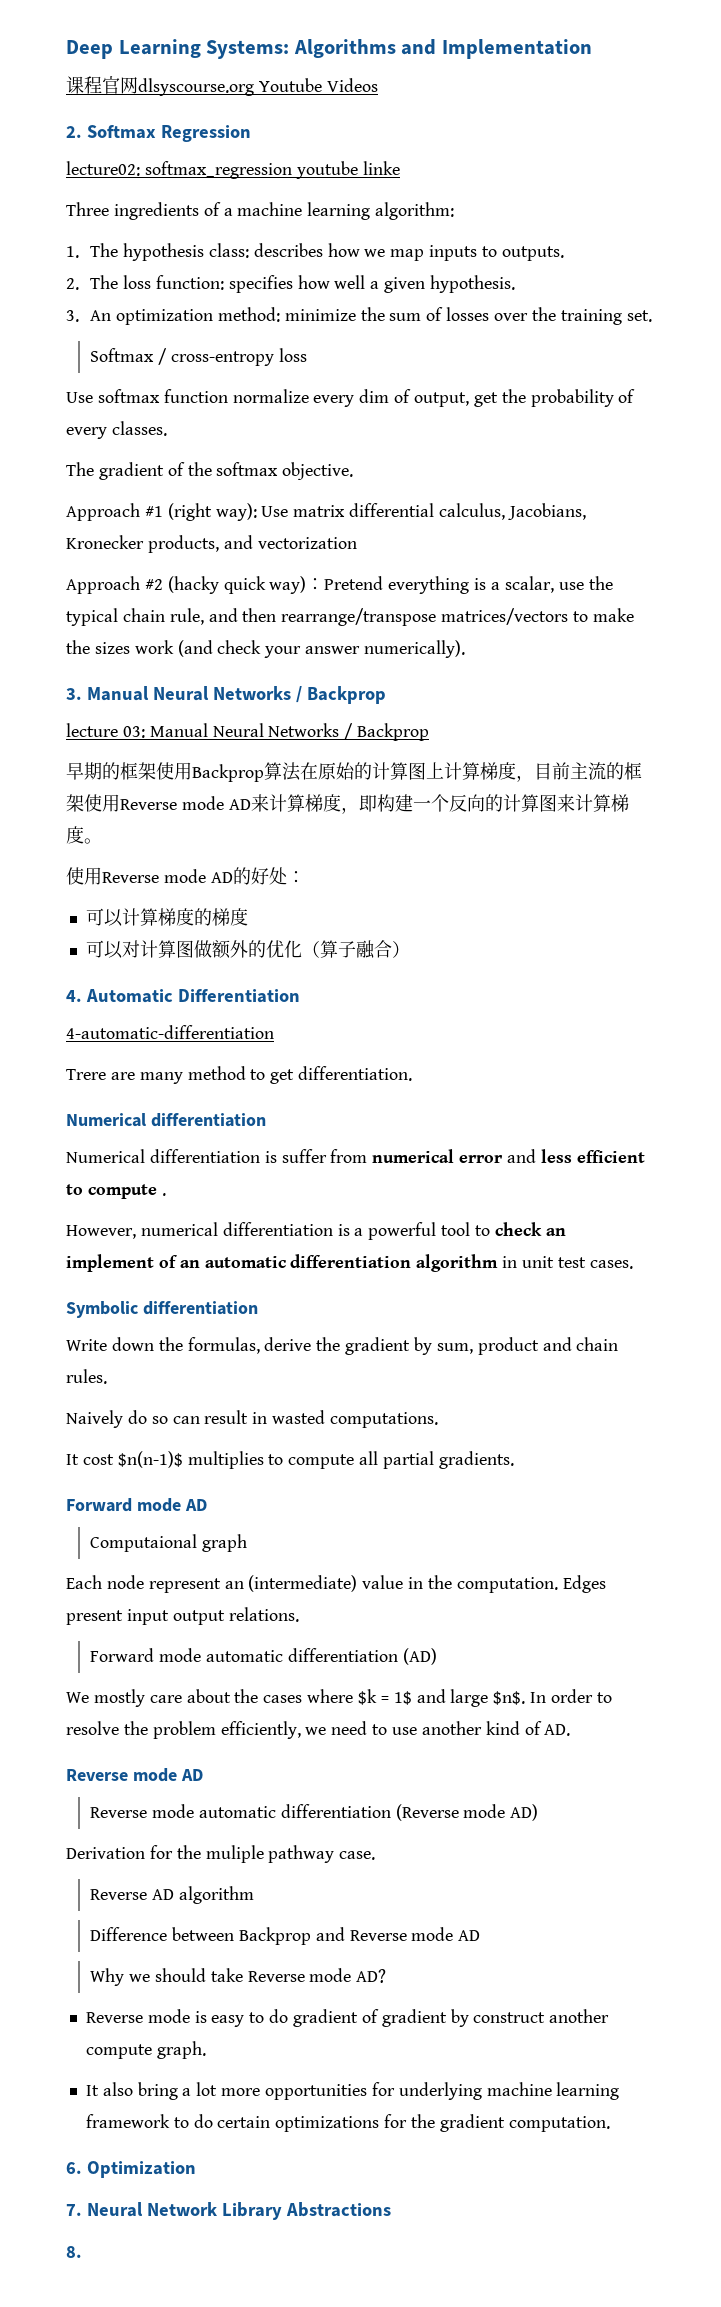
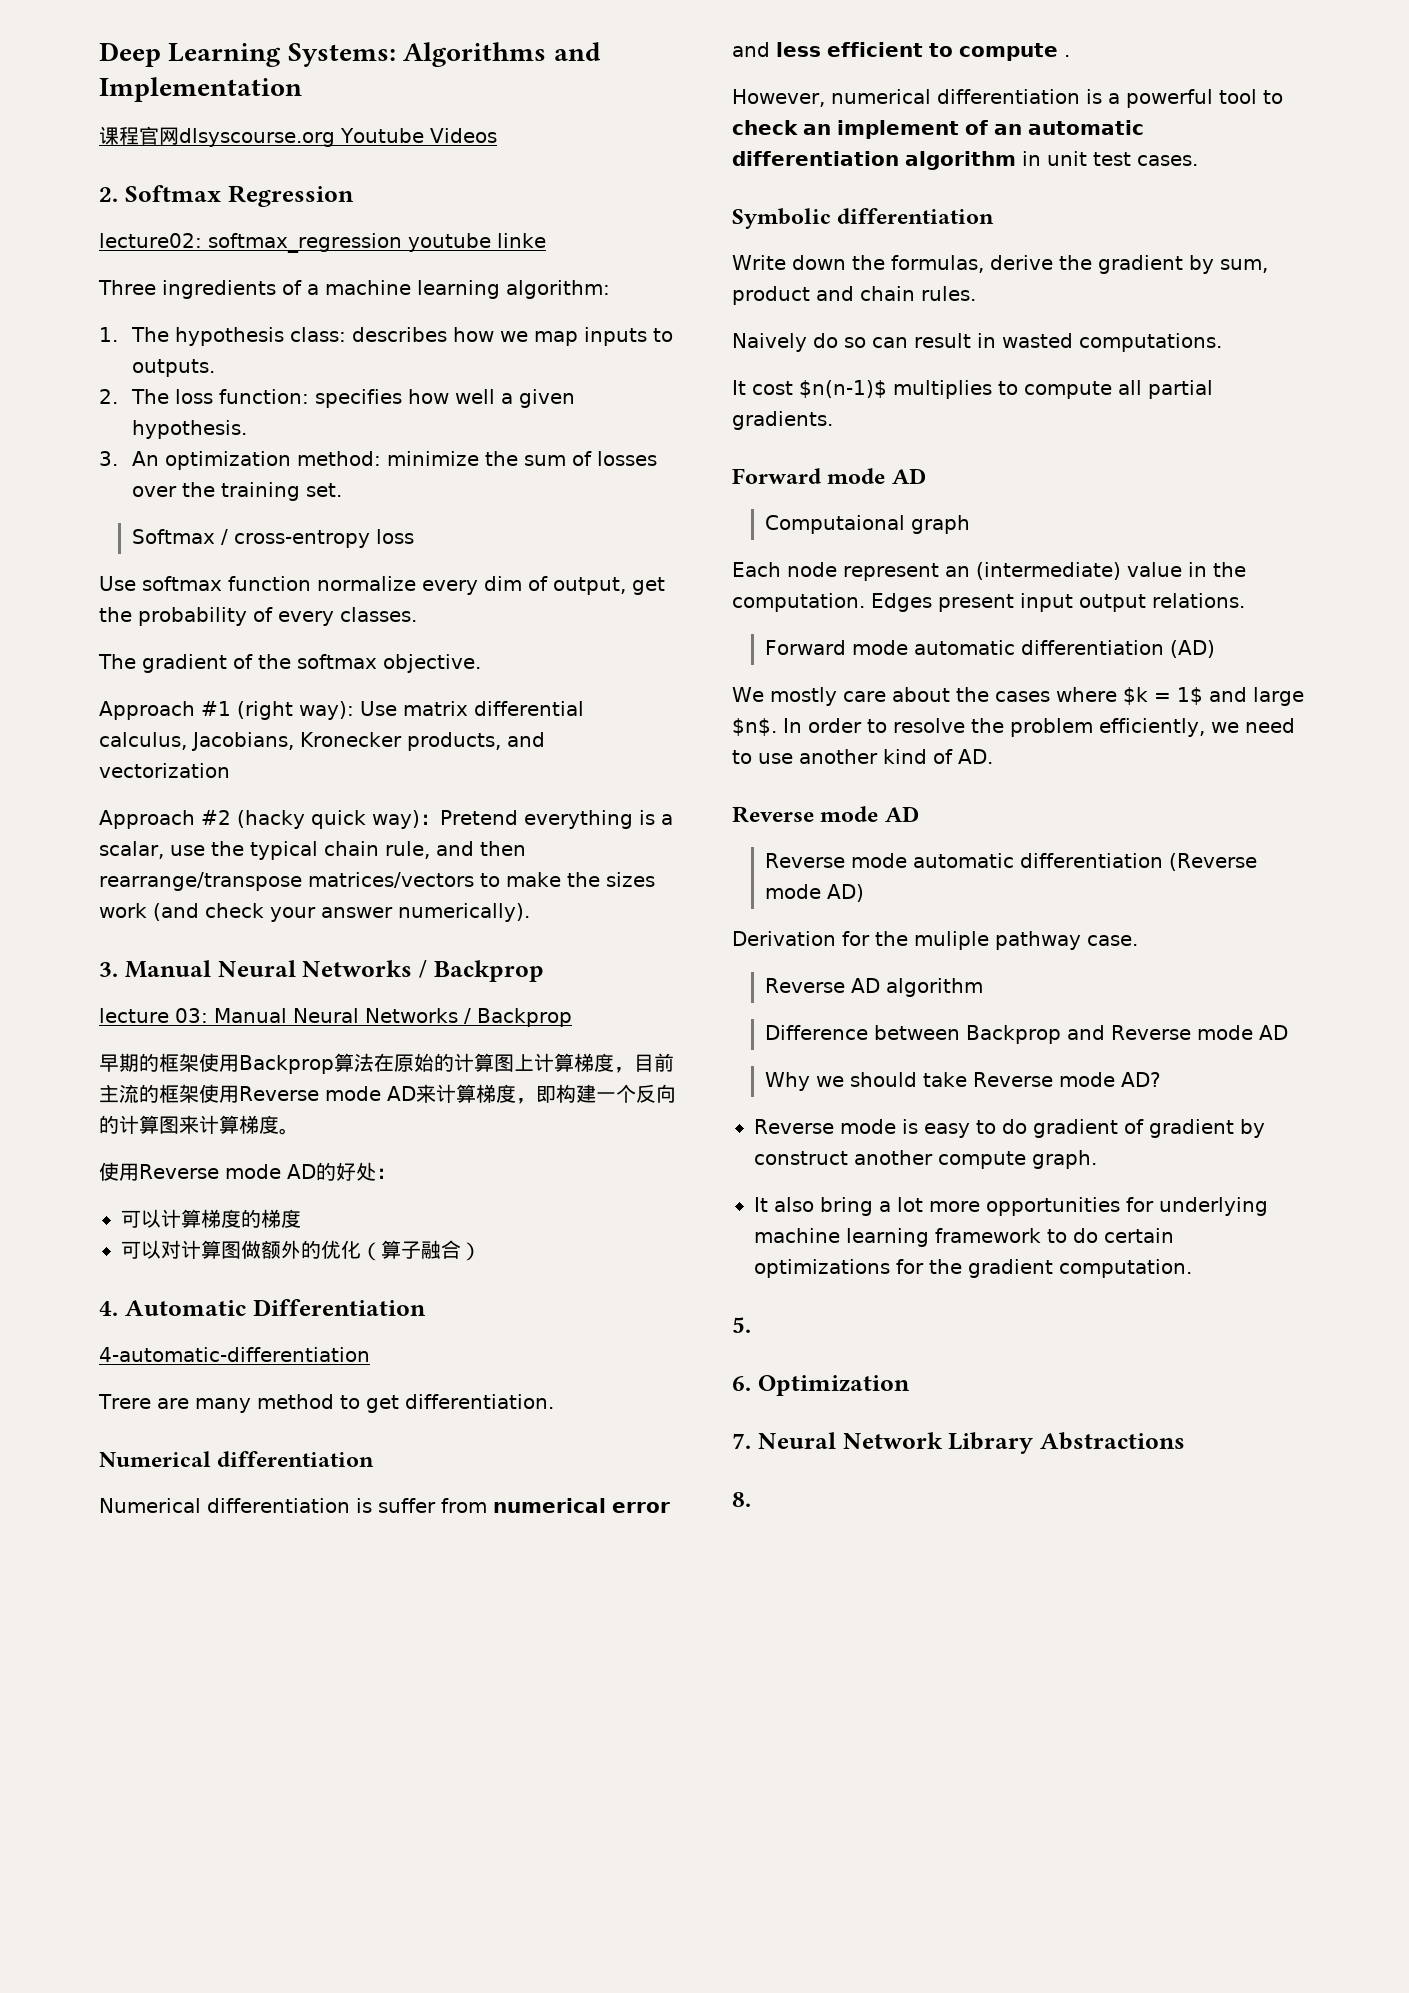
+ 5.

